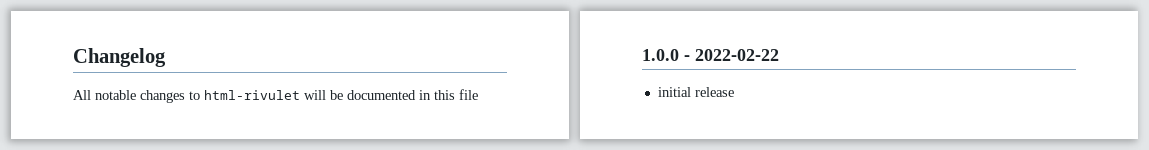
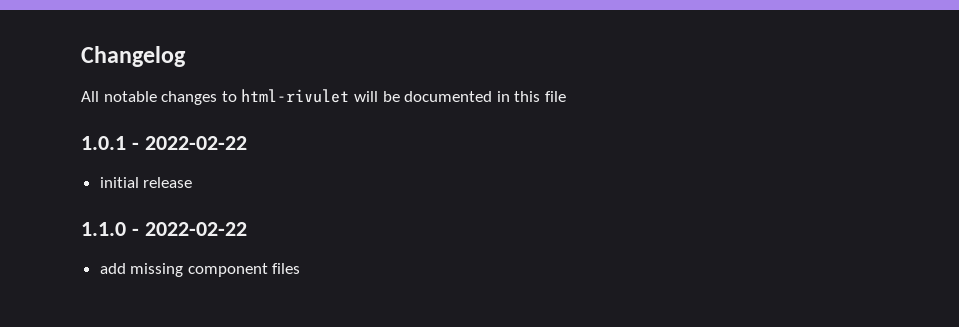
- 1.0.0 - 2022-02-22
+ 1.0.1 - 2022-02-22
+ 1.1.0 - 2022-02-22
+ add missing component files

